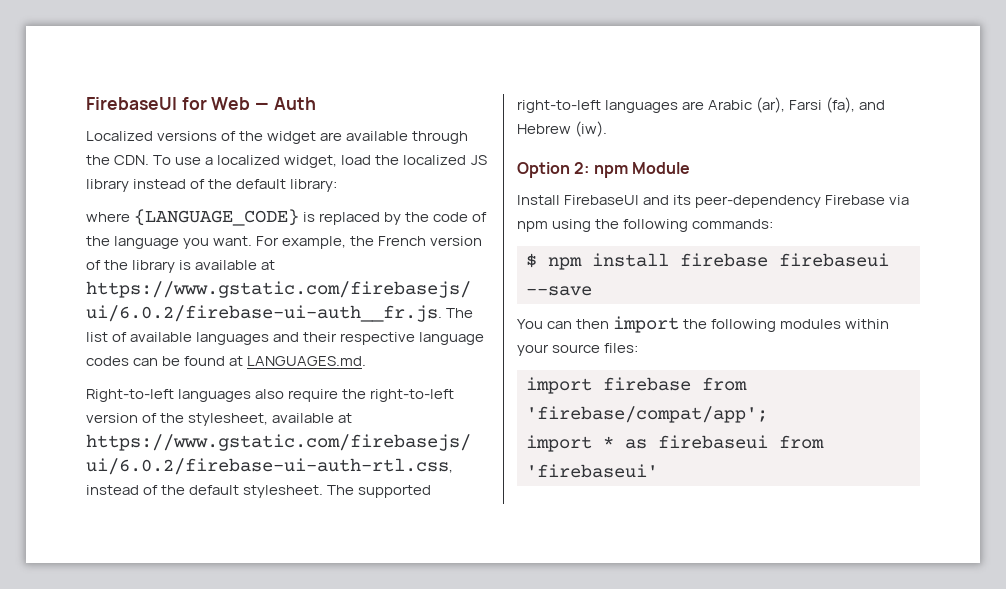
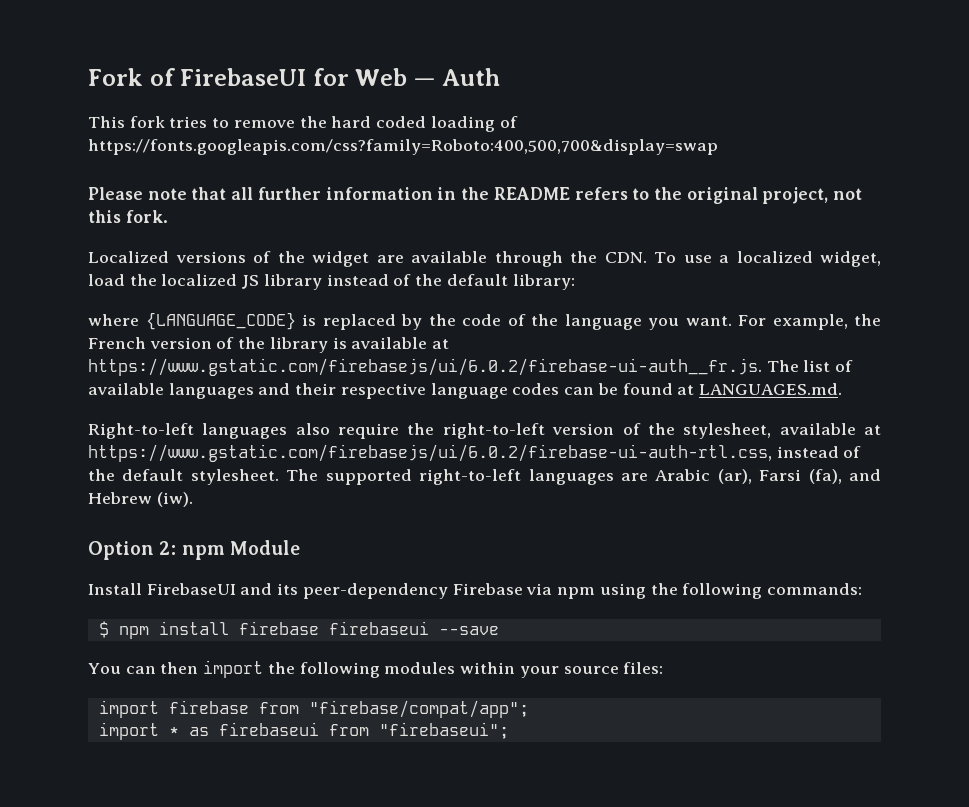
- FirebaseUI for Web — Auth
+ Fork of FirebaseUI for Web — Auth
+ This fork tries to remove the hard coded loading of https://fonts.googleapis.com/css?family=Roboto:400,500,700&display=swap
+ Please note that all further information in the README refers to the original project, not this fork.
- import firebase from 'firebase/compat/app';
+ import firebase from "firebase/compat/app";
- import * as firebaseui from 'firebaseui'
+ import * as firebaseui from "firebaseui";

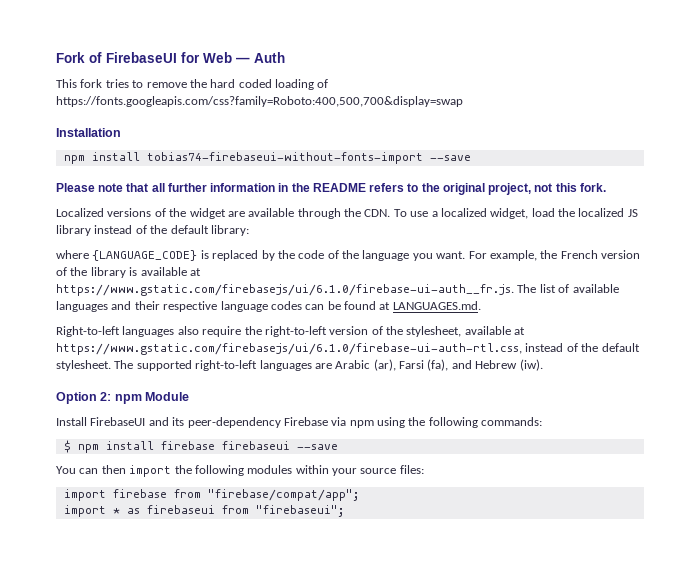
+ Installation
+ npm install tobias74-firebaseui-without-fonts-import --save
- For example, the French version of the library is available at https://www.gstatic.com/firebasejs/ui/6.0.2/firebase-ui-auth__fr.js. The list of available languages and their respective language codes can be found at LANGUAGES.md.
+ For example, the French version of the library is available at https://www.gstatic.com/firebasejs/ui/6.1.0/firebase-ui-auth__fr.js. The list of available languages and their respective language codes can be found at LANGUAGES.md.
- Right-to-left languages also require the right-to-left version of the stylesheet, available at https://www.gstatic.com/firebasejs/ui/6.0.2/firebase-ui-auth-rtl.css, instead of the default stylesheet.
+ Right-to-left languages also require the right-to-left version of the stylesheet, available at https://www.gstatic.com/firebasejs/ui/6.1.0/firebase-ui-auth-rtl.css, instead of the default stylesheet.

